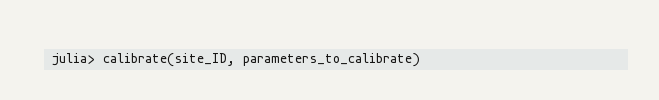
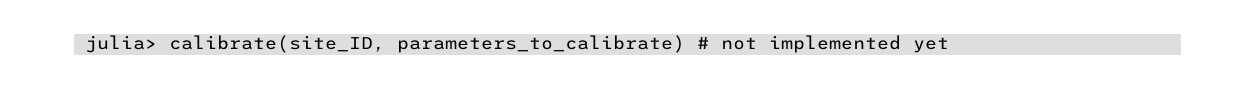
- julia> calibrate(site_ID, parameters_to_calibrate)
+ julia> calibrate(site_ID, parameters_to_calibrate) # not implemented yet

